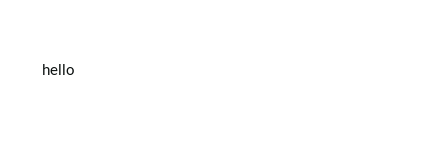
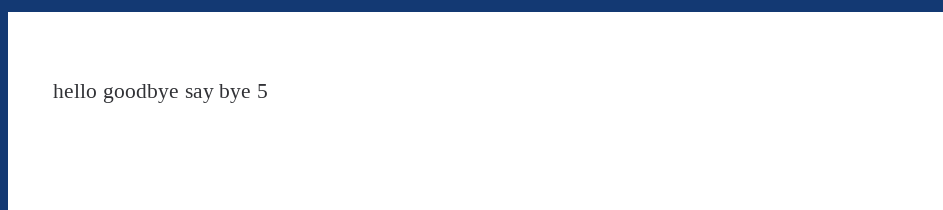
- hello
+ hello goodbye say bye 5

